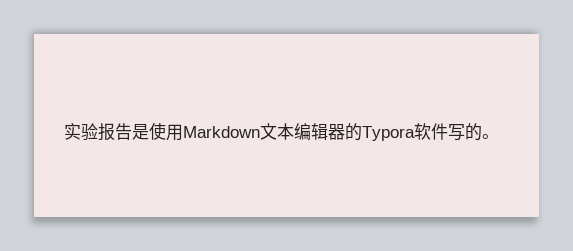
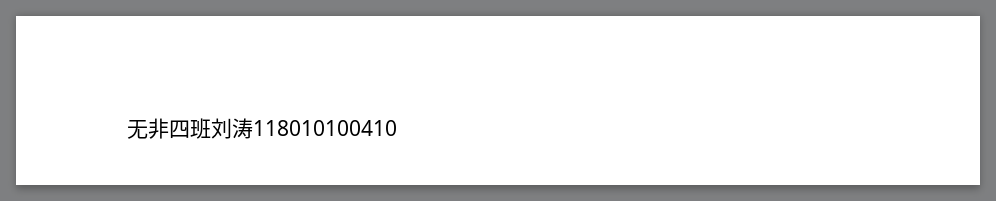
- 实验报告是使用Markdown文本编辑器的Typora软件写的。
+ 无非四班刘涛118010100410

